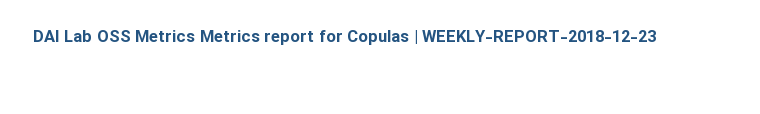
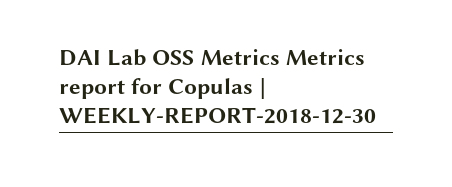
- DAI Lab OSS Metrics Metrics report for Copulas | WEEKLY-REPORT-2018-12-23
+ DAI Lab OSS Metrics Metrics report for Copulas | WEEKLY-REPORT-2018-12-30

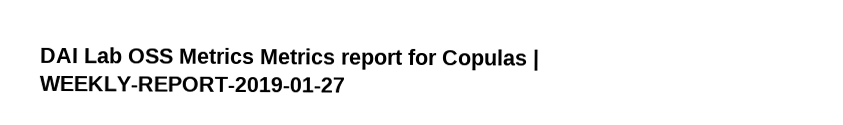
- DAI Lab OSS Metrics Metrics report for Copulas | WEEKLY-REPORT-2018-12-30
+ DAI Lab OSS Metrics Metrics report for Copulas | WEEKLY-REPORT-2019-01-27

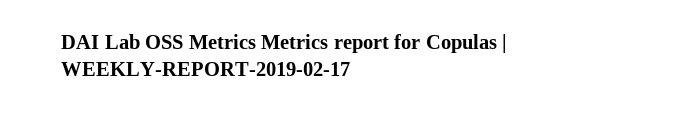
- DAI Lab OSS Metrics Metrics report for Copulas | WEEKLY-REPORT-2019-01-27
+ DAI Lab OSS Metrics Metrics report for Copulas | WEEKLY-REPORT-2019-02-17

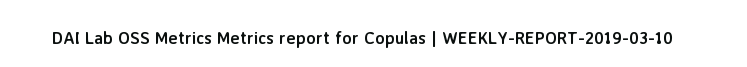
- DAI Lab OSS Metrics Metrics report for Copulas | WEEKLY-REPORT-2019-02-17
+ DAI Lab OSS Metrics Metrics report for Copulas | WEEKLY-REPORT-2019-03-10

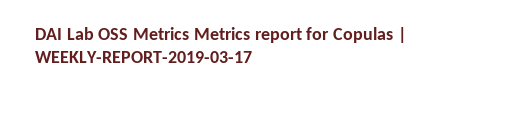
- DAI Lab OSS Metrics Metrics report for Copulas | WEEKLY-REPORT-2019-03-10
+ DAI Lab OSS Metrics Metrics report for Copulas | WEEKLY-REPORT-2019-03-17

